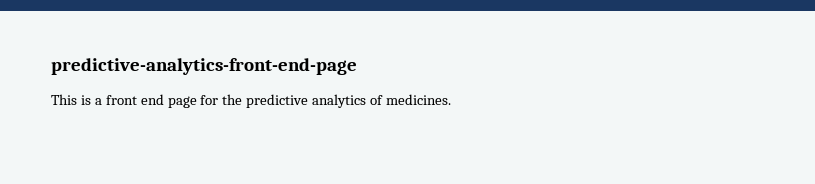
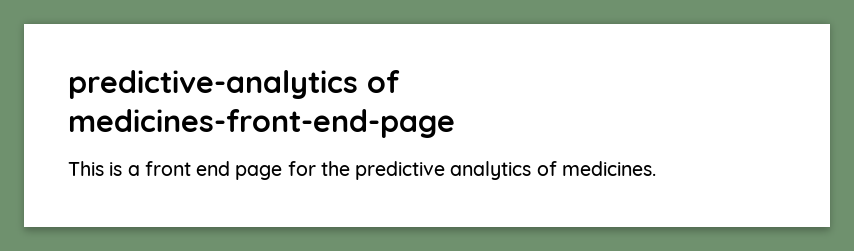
- predictive-analytics-front-end-page
+ predictive-analytics of medicines-front-end-page

